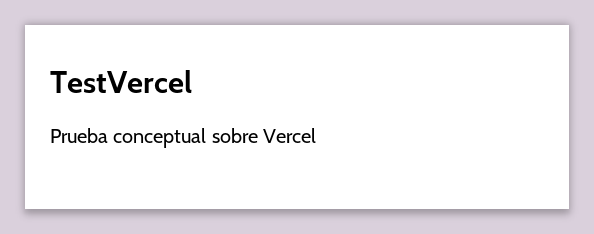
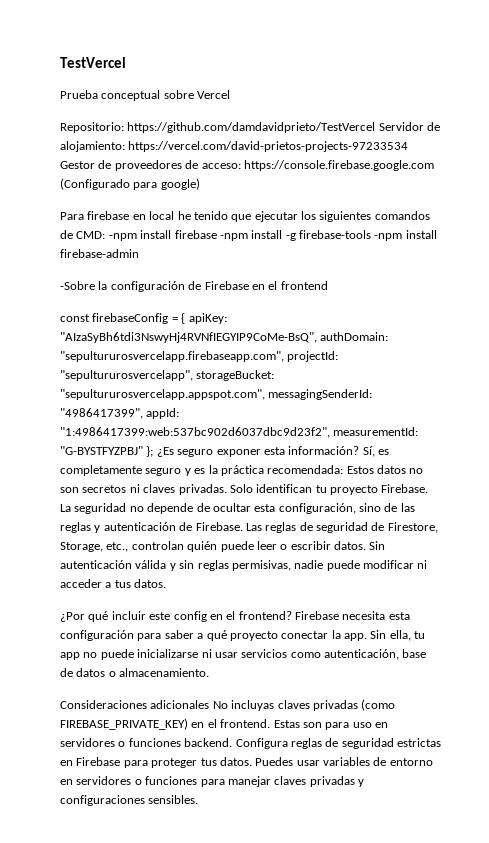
+ Repositorio: https://github.com/damdavidprieto/TestVercel Servidor de alojamiento: https://vercel.com/david-prietos-projects-97233534 Gestor de proveedores de acceso: https://console.firebase.google.com (Configurado para google)
+ Para firebase en local he tenido que ejecutar los siguientes comandos de CMD: -npm install firebase -npm install -g firebase-tools -npm install firebase-admin
+ -Sobre la configuración de Firebase en el frontend
+ const firebaseConfig = { apiKey: "AIzaSyBh6tdi3NswyHj4RVNfIEGYIP9CoMe-BsQ", authDomain: "sepultururosvercelapp.firebaseapp.com", projectId: "sepultururosvercelapp", storageBucket: "sepultururosvercelapp.appspot.com", messagingSenderId: "4986417399", appId: "1:4986417399:web:537bc902d6037dbc9d23f2", measurementId: "G-BYSTFYZPBJ" }; ¿Es seguro exponer esta información? Sí, es completamente seguro y es la práctica recomendada: Estos datos no son secretos ni claves privadas. Solo identifican tu proyecto Firebase. La seguridad no depende de ocultar esta configuración, sino de las reglas y autenticación de Firebase. Las reglas de seguridad de Firestore, Storage, etc., controlan quién puede leer o escribir datos. Sin autenticación válida y sin reglas permisivas, nadie puede modificar ni acceder a tus datos.
+ ¿Por qué incluir este config en el frontend? Firebase necesita esta configuración para saber a qué proyecto conectar la app. Sin ella, tu app no puede inicializarse ni usar servicios como autenticación, base de datos o almacenamiento.
+ Consideraciones adicionales No incluyas claves privadas (como FIREBASE_PRIVATE_KEY) en el frontend. Estas son para uso en servidores o funciones backend. Configura reglas de seguridad estrictas en Firebase para proteger tus datos. Puedes usar variables de entorno en servidores o funciones para manejar claves privadas y configuraciones sensibles.

